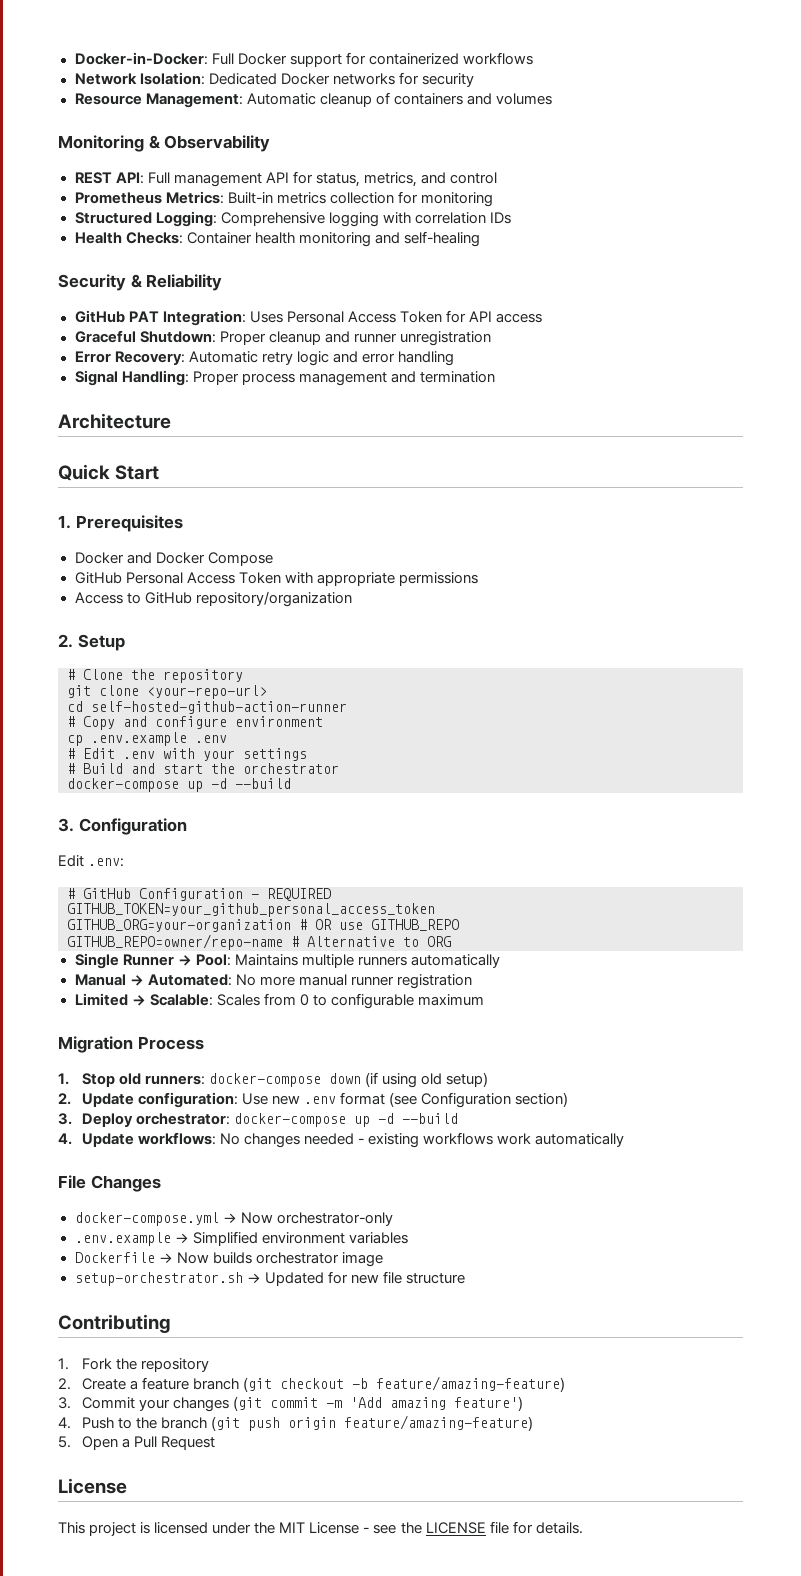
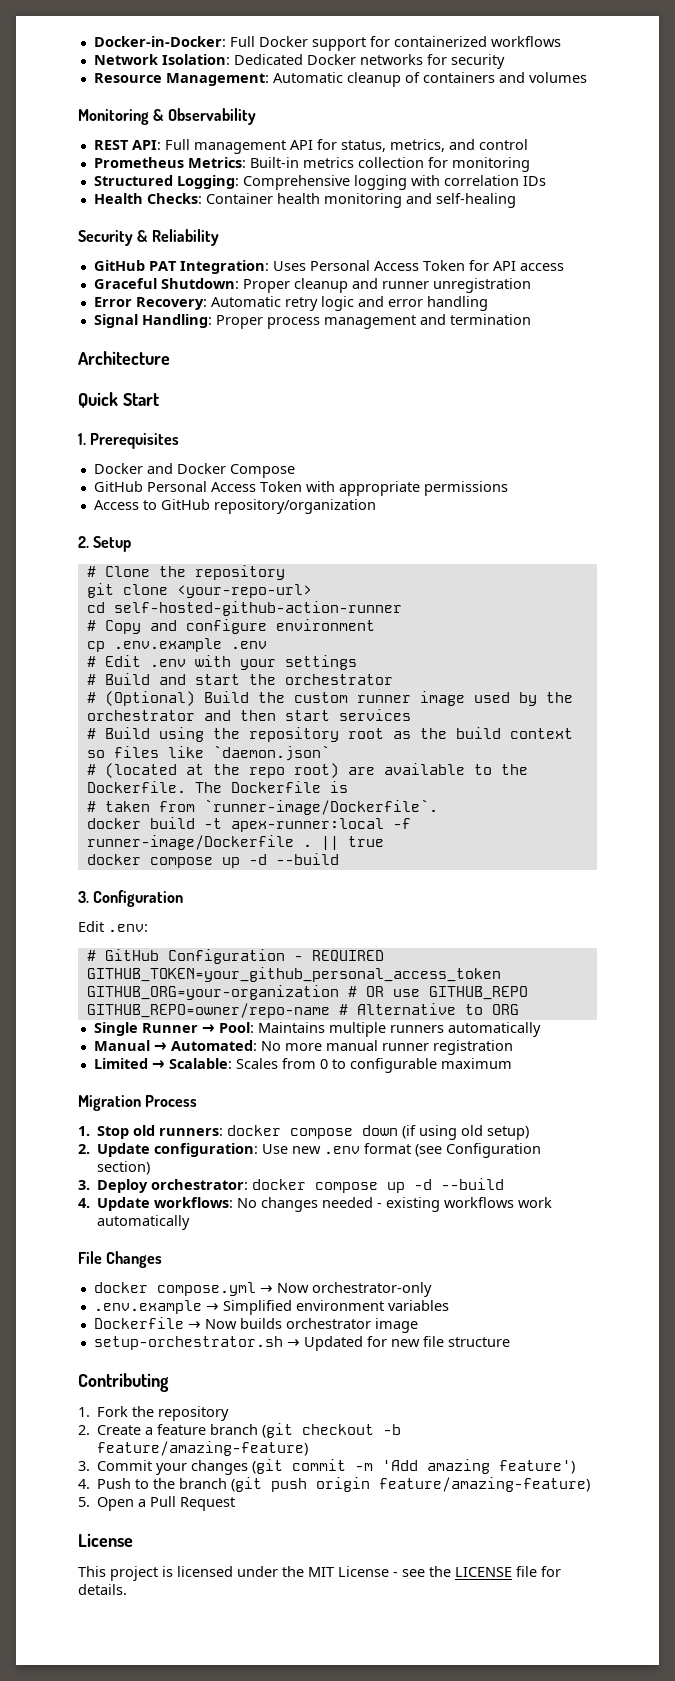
  # Build and start the orchestrator
- docker-compose up -d --build
+ # (Optional) Build the custom runner image used by the orchestrator and then start services
+ # Build using the repository root as the build context so files like `daemon.json`
+ # (located at the repo root) are available to the Dockerfile. The Dockerfile is
+ # taken from `runner-image/Dockerfile`.
+ docker build -t apex-runner:local -f runner-image/Dockerfile . || true
+ docker compose up -d --build
- 1. Stop old runners: docker-compose down (if using old setup)
+ 1. Stop old runners: docker compose down (if using old setup)
- 3. Deploy orchestrator: docker-compose up -d --build
+ 3. Deploy orchestrator: docker compose up -d --build
- docker-compose.yml → Now orchestrator-only
+ docker compose.yml → Now orchestrator-only

